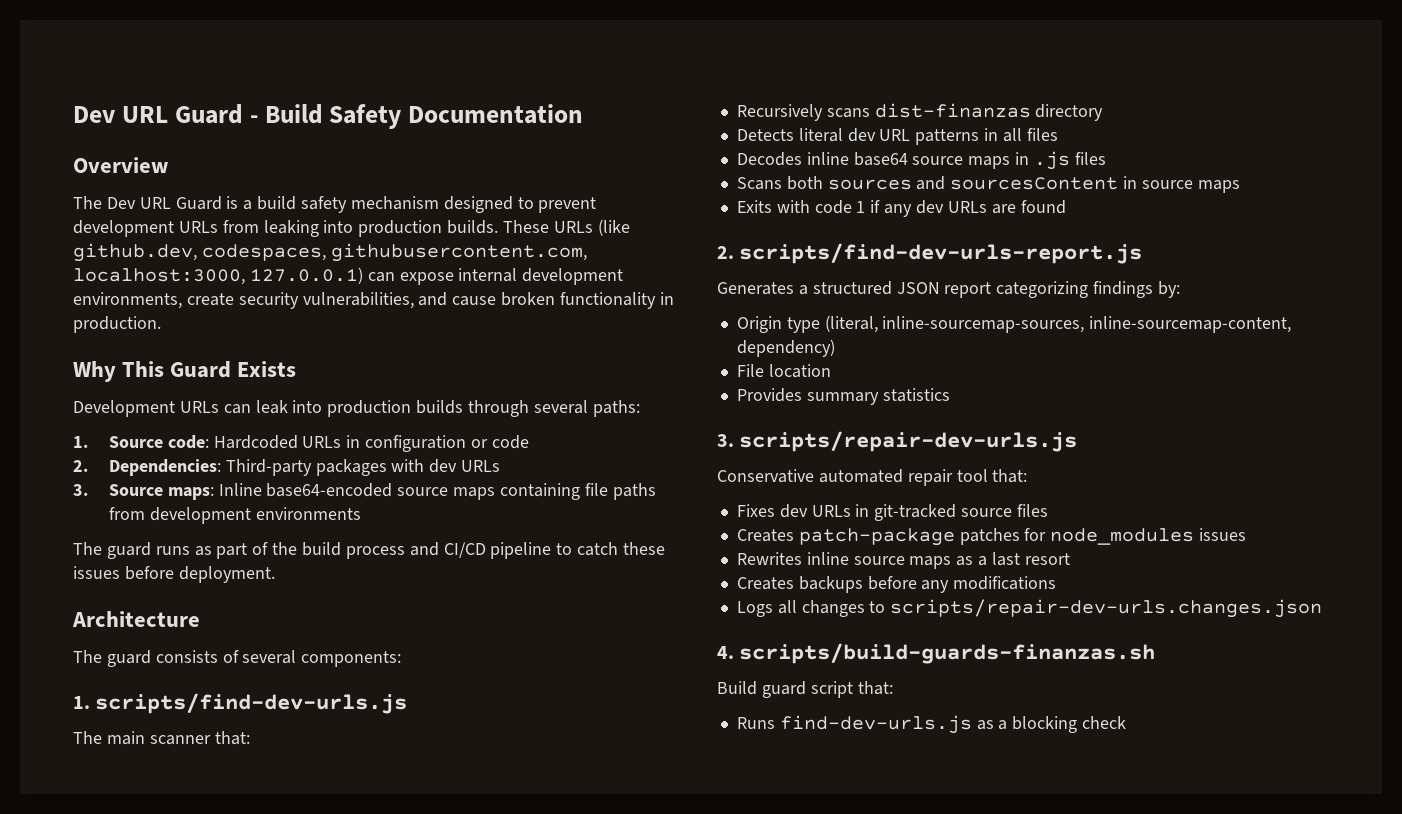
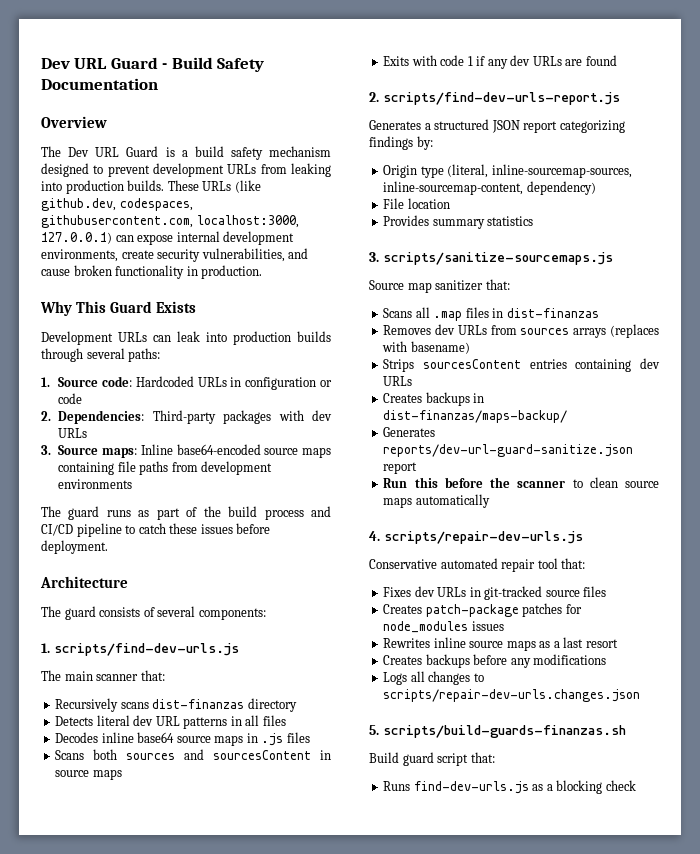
- 3. scripts/repair-dev-urls.js
+ 3. scripts/sanitize-sourcemaps.js
+ Source map sanitizer that:
+ Scans all .map files in dist-finanzas
+ Removes dev URLs from sources arrays (replaces with basename)
+ Strips sourcesContent entries containing dev URLs
+ Creates backups in dist-finanzas/maps-backup/
+ Generates reports/dev-url-guard-sanitize.json report
+ Run this before the scanner to clean source maps automatically
+ 4. scripts/repair-dev-urls.js
- 4. scripts/build-guards-finanzas.sh
+ 5. scripts/build-guards-finanzas.sh

